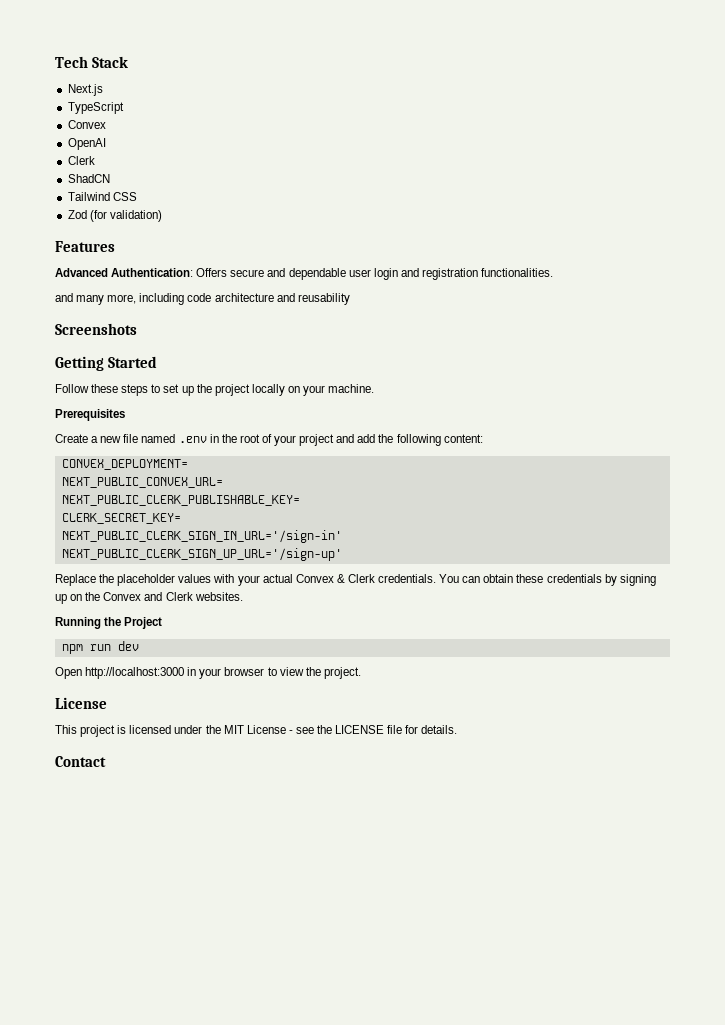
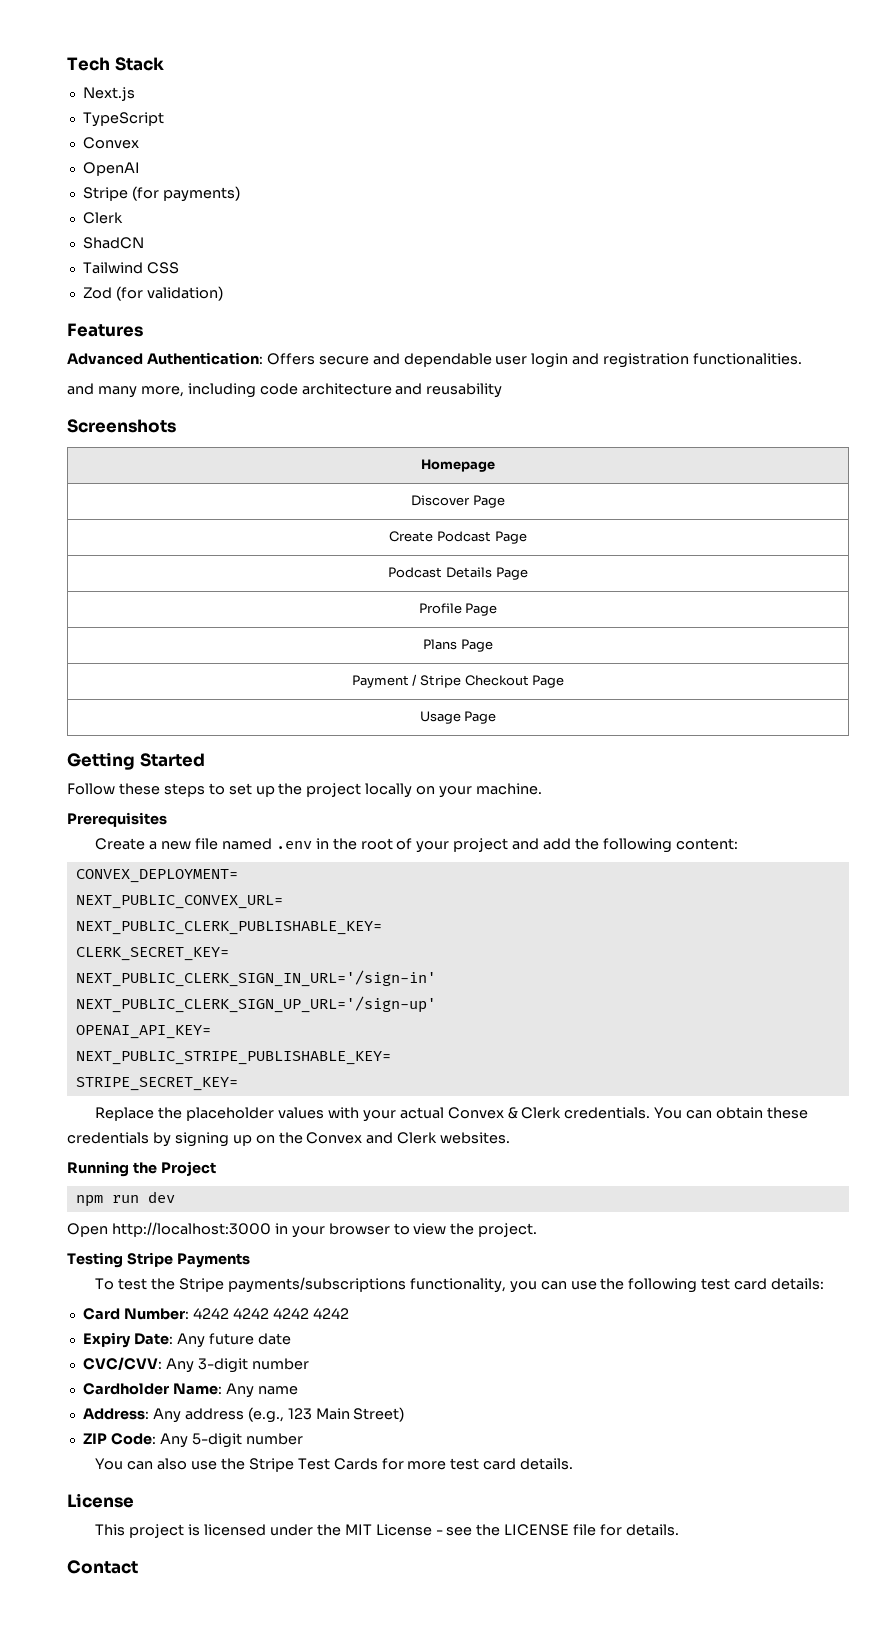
+ Stripe (for payments)
+ Homepage
+ Discover Page
+ Create Podcast Page
+ Podcast Details Page
+ Profile Page
+ Plans Page
+ Payment / Stripe Checkout Page
+ Usage Page
+ OPENAI_API_KEY=
+ NEXT_PUBLIC_STRIPE_PUBLISHABLE_KEY=
+ STRIPE_SECRET_KEY=
+ Testing Stripe Payments
+ To test the Stripe payments/subscriptions functionality, you can use the following test card details:
+ Card Number: 4242 4242 4242 4242
+ Expiry Date: Any future date
+ CVC/CVV: Any 3-digit number
+ Cardholder Name: Any name
+ Address: Any address (e.g., 123 Main Street)
+ ZIP Code: Any 5-digit number
+ You can also use the Stripe Test Cards for more test card details.

